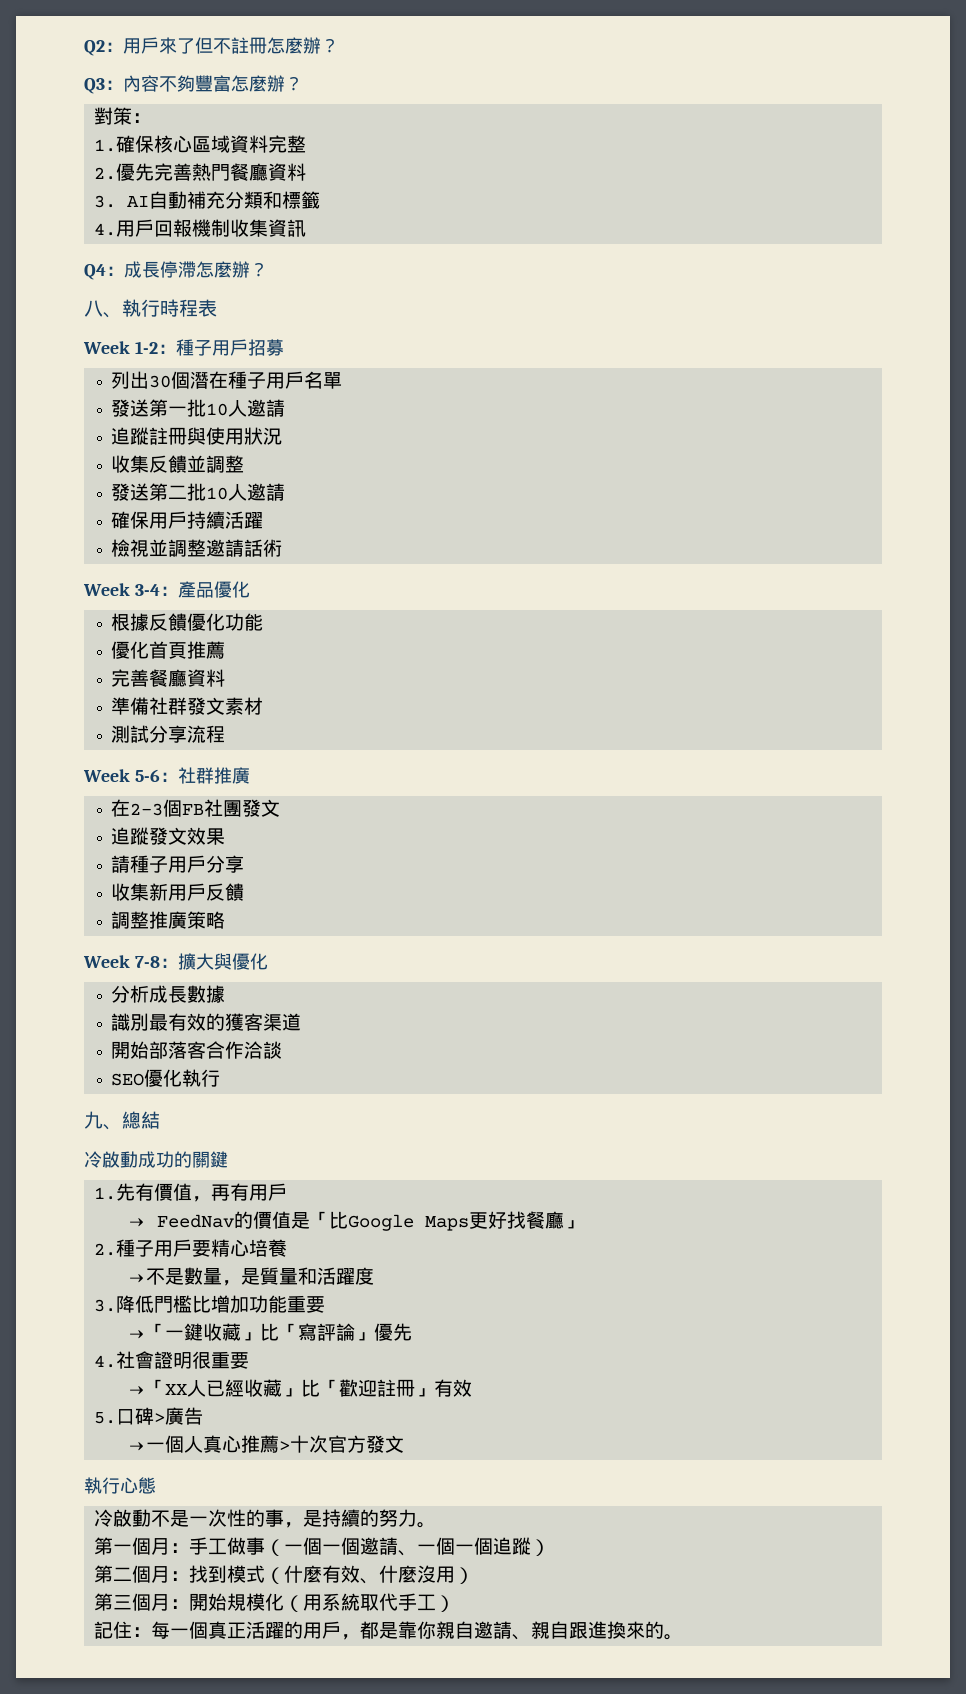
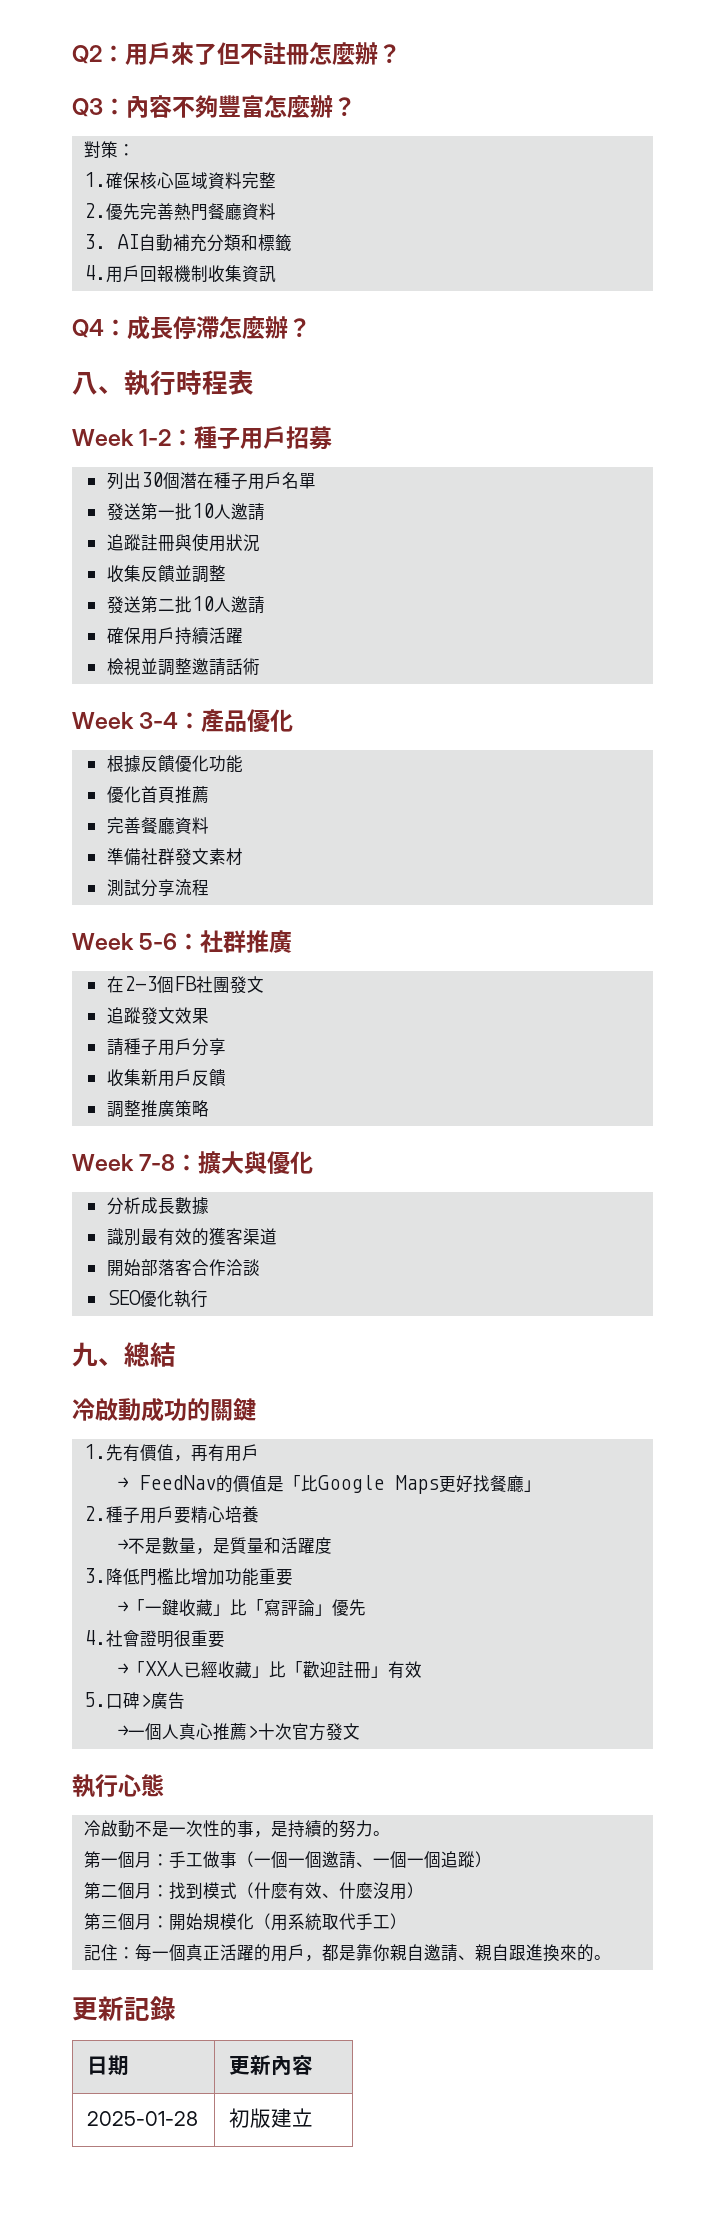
+ 更新記錄
+ 日期 | 更新內容
+ 2025-01-28 | 初版建立

